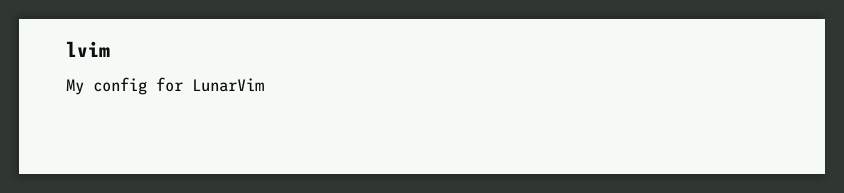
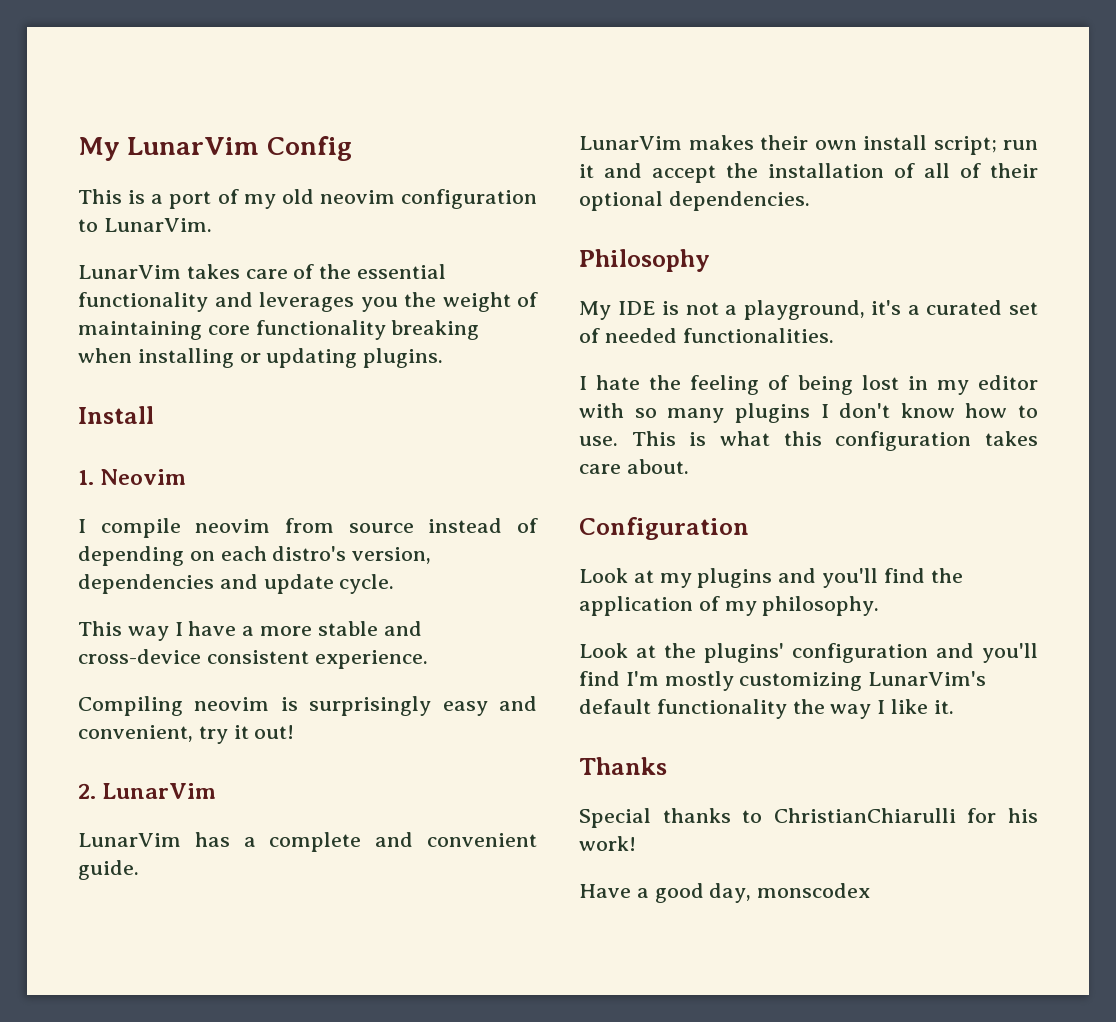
- lvim
- My config for LunarVim
+ My LunarVim Config
+ This is a port of my old neovim configuration to LunarVim.
+ LunarVim takes care of the essential functionality and leverages you the weight of maintaining core functionality breaking when installing or updating plugins.
+ Install
+ 1. Neovim
+ I compile neovim from source instead of depending on each distro's version, dependencies and update cycle.
+ This way I have a more stable and cross-device consistent experience.
+ Compiling neovim is surprisingly easy and convenient, try it out!
+ 2. LunarVim
+ LunarVim has a complete and convenient guide.
+ LunarVim makes their own install script; run it and accept the installation of all of their optional dependencies.
+ Philosophy
+ My IDE is not a playground, it's a curated set of needed functionalities.
+ I hate the feeling of being lost in my editor with so many plugins I don't know how to use. This is what this configuration takes care about.
+ Configuration
+ Look at my plugins and you'll find the application of my philosophy.
+ Look at the plugins' configuration and you'll find I'm mostly customizing LunarVim's default functionality the way I like it.
+ Thanks
+ Special thanks to ChristianChiarulli for his work!
+ Have a good day, monscodex

